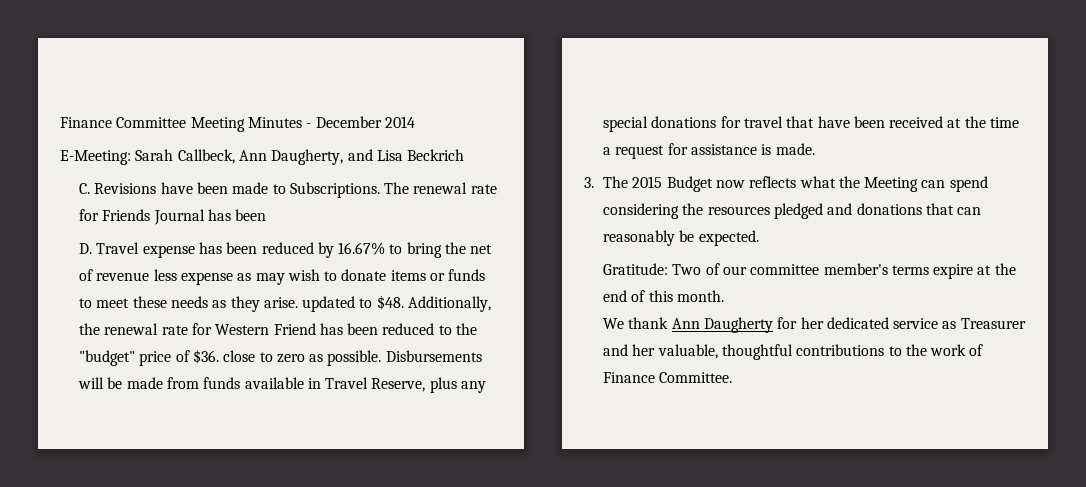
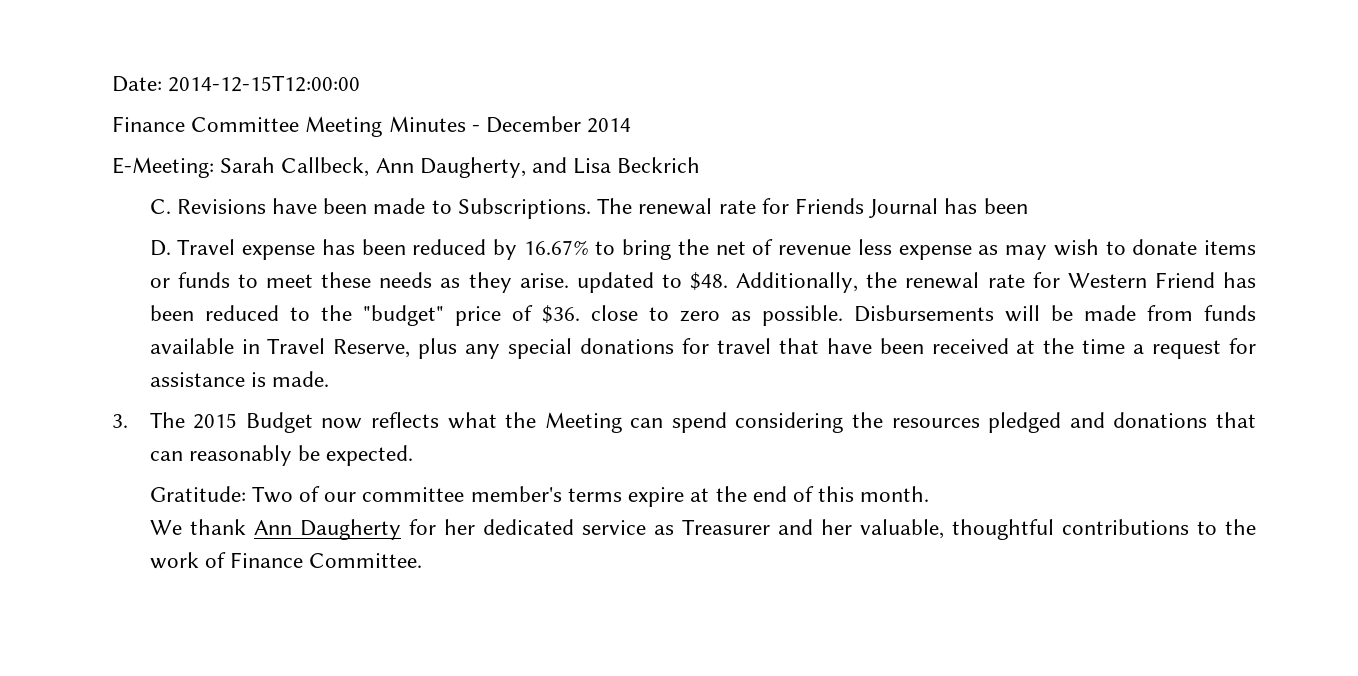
+ Date: 2014-12-15T12:00:00

